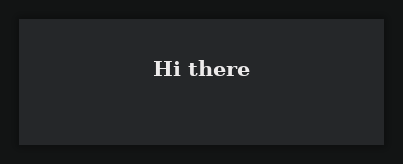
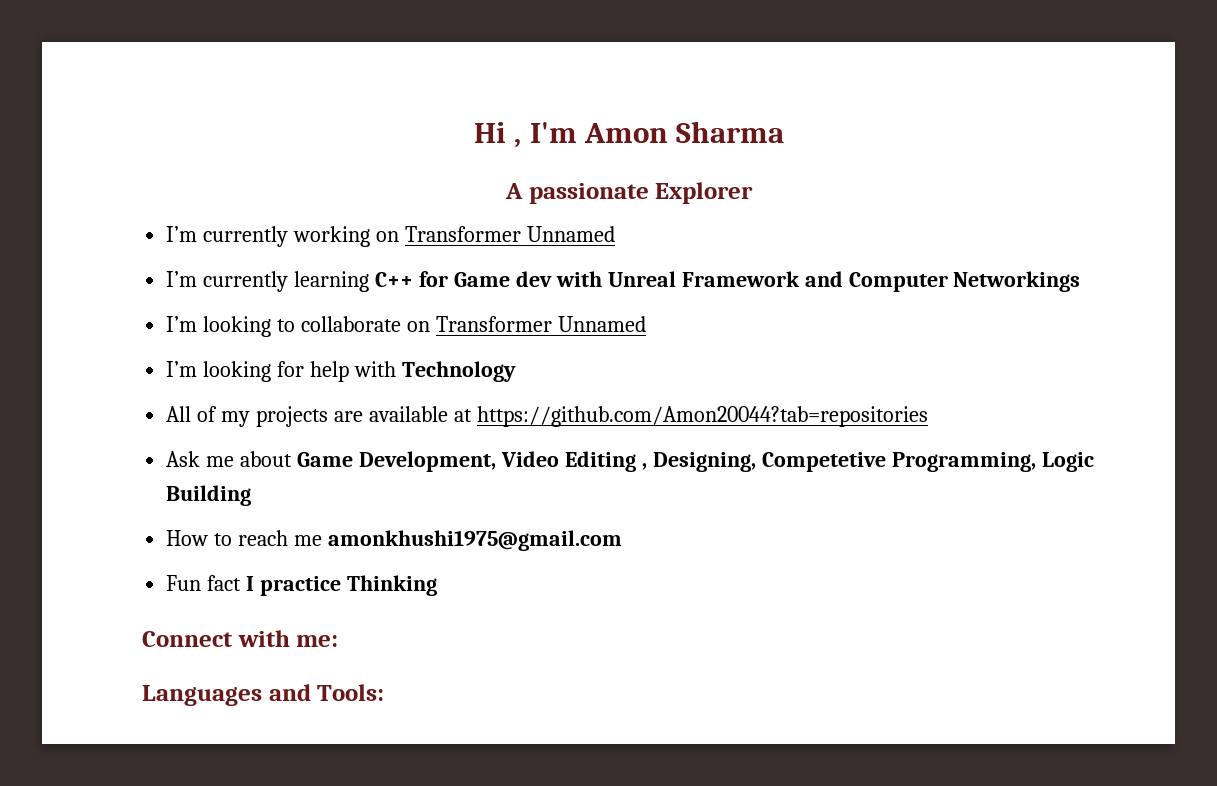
- Hi there
+ Hi , I'm Amon Sharma
+ A passionate Explorer
+ I’m currently working on Transformer Unnamed
+ I’m currently learning C++ for Game dev with Unreal Framework and Computer Networkings
+ I’m looking to collaborate on Transformer Unnamed
+ I’m looking for help with Technology
+ All of my projects are available at https://github.com/Amon20044?tab=repositories
+ Ask me about Game Development, Video Editing , Designing, Competetive Programming, Logic Building
+ How to reach me amonkhushi1975@gmail.com
+ Fun fact I practice Thinking
+ Connect with me:
+ Languages and Tools:

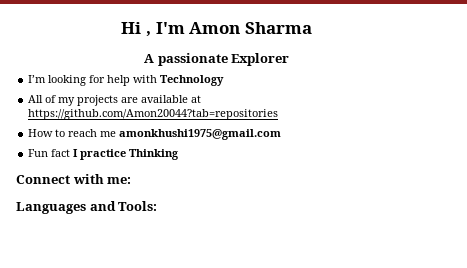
- I’m currently working on Transformer Unnamed
- I’m currently learning C++ for Game dev with Unreal Framework and Computer Networkings
- I’m looking to collaborate on Transformer Unnamed
- Ask me about Game Development, Video Editing , Designing, Competetive Programming, Logic Building

